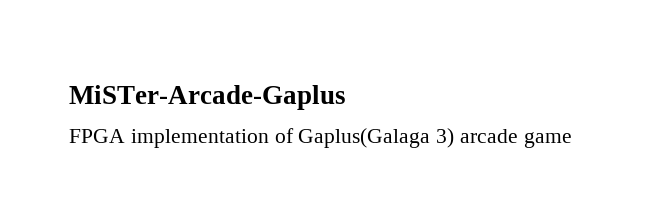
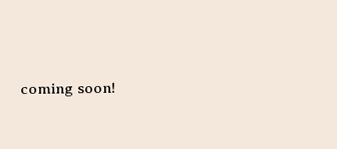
- MiSTer-Arcade-Gaplus
- FPGA implementation of Gaplus(Galaga 3) arcade game
+ coming soon!

